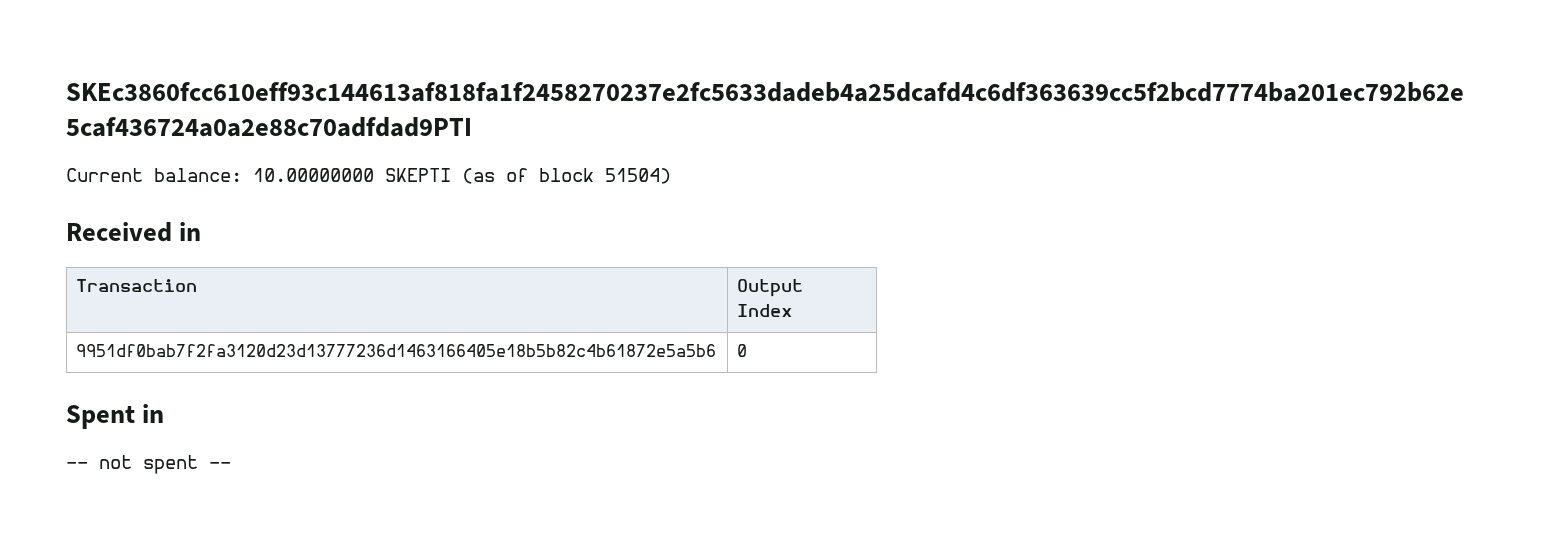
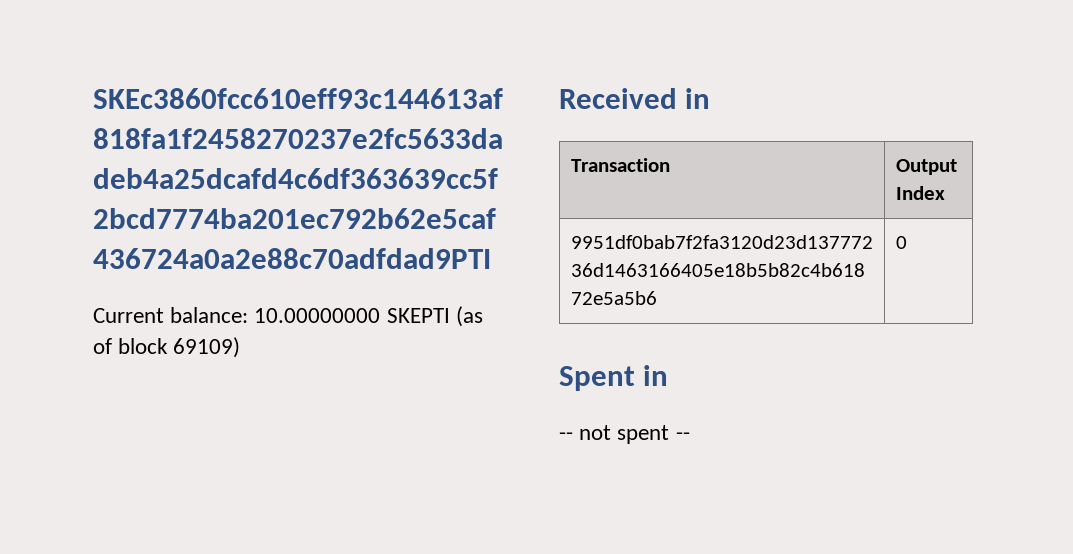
- Current balance: 10.00000000 SKEPTI (as of block 51504)
+ Current balance: 10.00000000 SKEPTI (as of block 69109)

